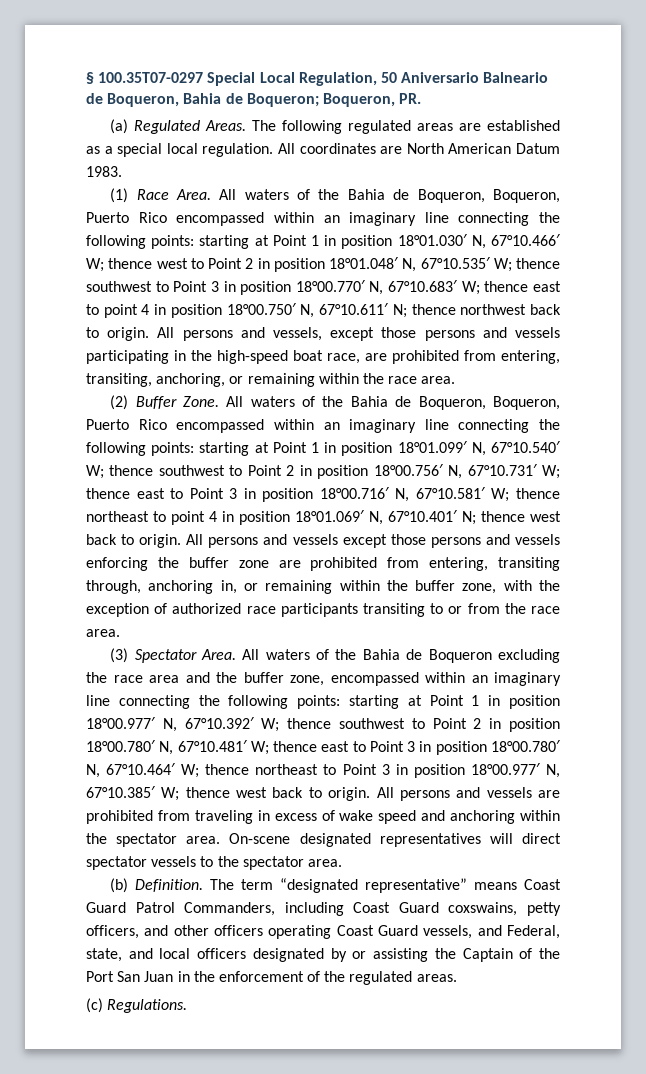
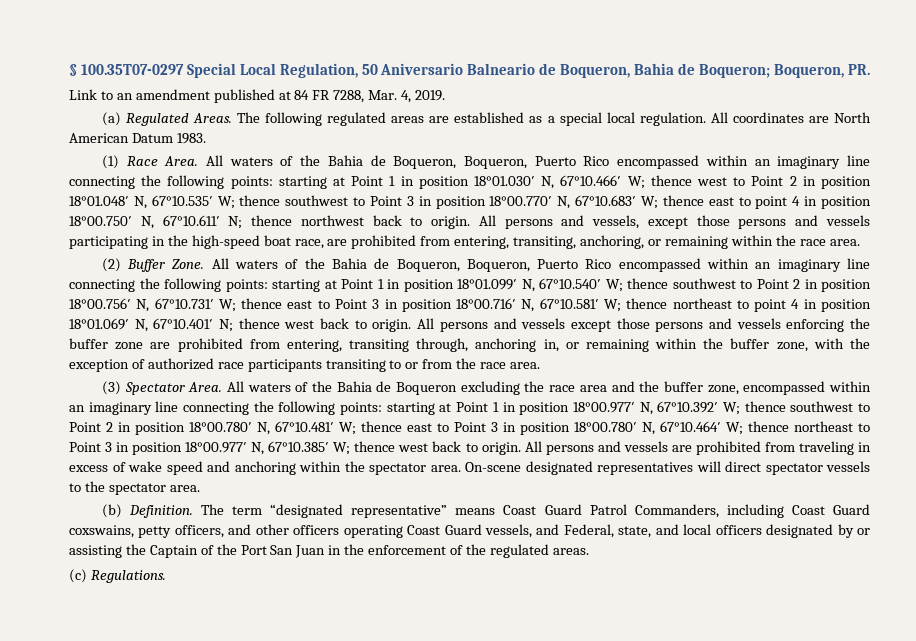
+ Link to an amendment published at 84 FR 7288, Mar. 4, 2019.

